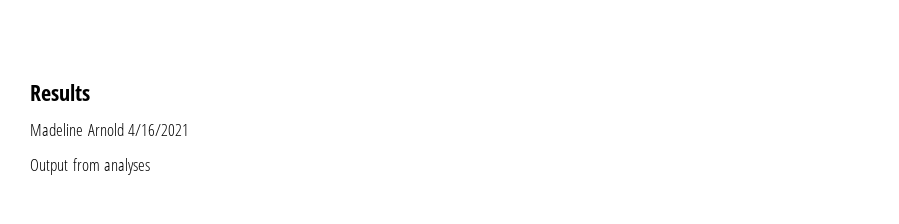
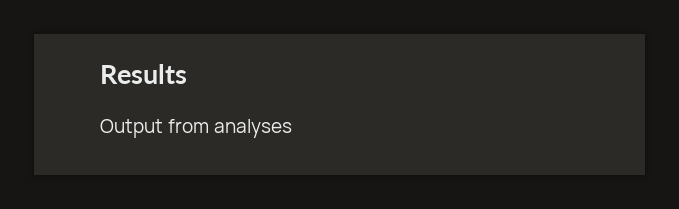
- Madeline Arnold 4/16/2021

